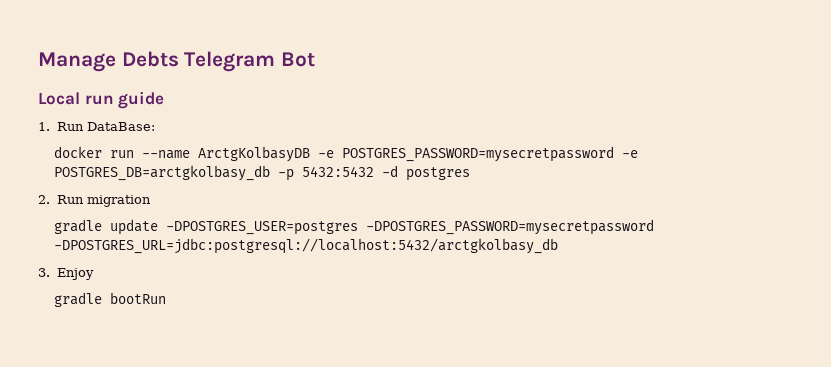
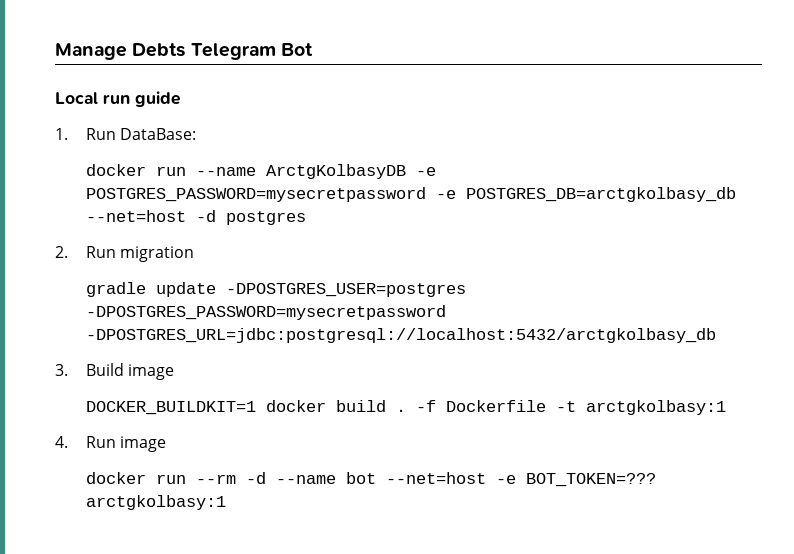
- docker run --name ArctgKolbasyDB -e POSTGRES_PASSWORD=mysecretpassword -e POSTGRES_DB=arctgkolbasy_db -p 5432:5432 -d postgres
+ docker run --name ArctgKolbasyDB -e POSTGRES_PASSWORD=mysecretpassword -e POSTGRES_DB=arctgkolbasy_db --net=host -d postgres
- 3. Enjoy
- gradle bootRun
+ 3. Build image
+ DOCKER_BUILDKIT=1 docker build . -f Dockerfile -t arctgkolbasy:1
+ 4. Run image
+ docker run --rm -d --name bot --net=host -e BOT_TOKEN=??? arctgkolbasy:1

